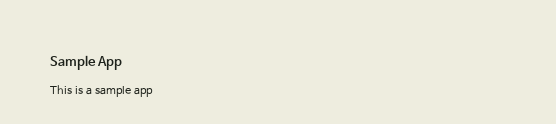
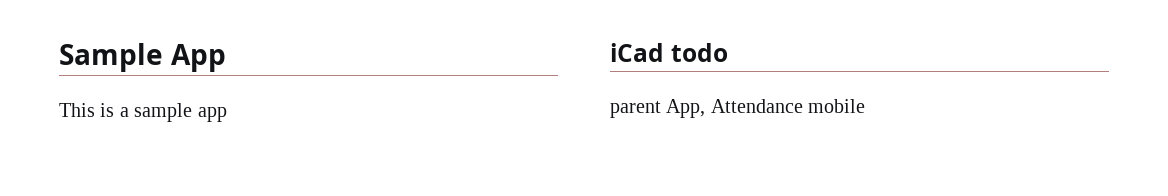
+ iCad todo
+ parent App, Attendance mobile

